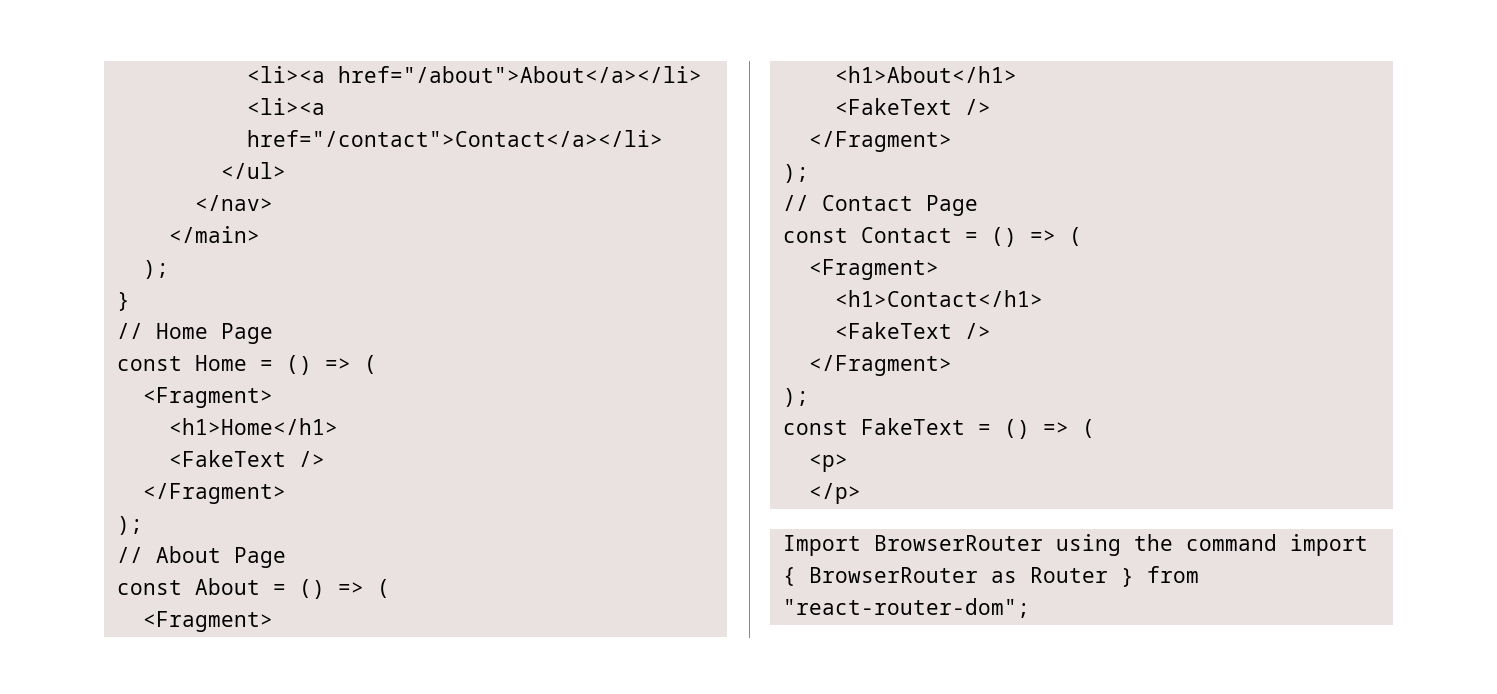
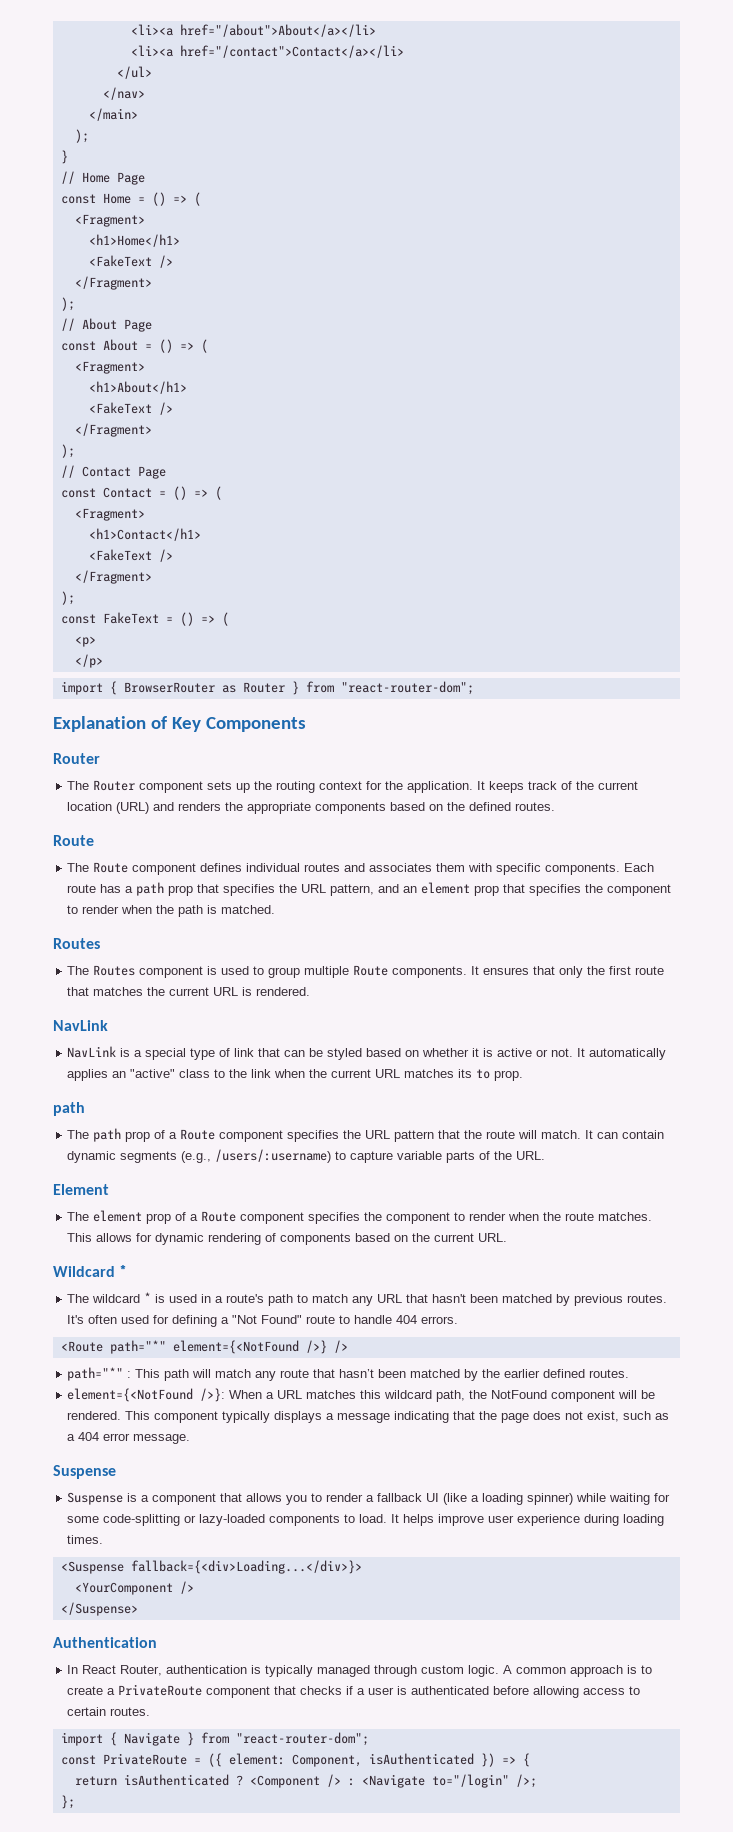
- Import BrowserRouter using the command import { BrowserRouter as Router } from "react-router-dom";
+ import { BrowserRouter as Router } from "react-router-dom";
+ Explanation of Key Components
+ Router
+ The Router component sets up the routing context for the application. It keeps track of the current location (URL) and renders the appropriate components based on the defined routes.
+ Route
+ The Route component defines individual routes and associates them with specific components. Each route has a path prop that specifies the URL pattern, and an element prop that specifies the component to render when the path is matched.
+ Routes
+ The Routes component is used to group multiple Route components. It ensures that only the first route that matches the current URL is rendered.
+ NavLink
+ NavLink is a special type of link that can be styled based on whether it is active or not. It automatically applies an "active" class to the link when the current URL matches its to prop.
+ path
+ The path prop of a Route component specifies the URL pattern that the route will match. It can contain dynamic segments (e.g., /users/:username) to capture variable parts of the URL.
+ Element
+ The element prop of a Route component specifies the component to render when the route matches. This allows for dynamic rendering of components based on the current URL.
+ Wildcard *
+ The wildcard * is used in a route's path to match any URL that hasn't been matched by previous routes. It's often used for defining a "Not Found" route to handle 404 errors.
+ <Route path="*" element={<NotFound />} />
+ path="*" : This path will match any route that hasn’t been matched by the earlier defined routes.
+ element={<NotFound />}: When a URL matches this wildcard path, the NotFound component will be rendered. This component typically displays a message indicating that the page does not exist, such as a 404 error message.
+ Suspense
+ Suspense is a component that allows you to render a fallback UI (like a loading spinner) while waiting for some code-splitting or lazy-loaded components to load. It helps improve user experience during loading times.
+ <Suspense fallback={<div>Loading...</div>}>
+ <YourComponent />
+ </Suspense>
+ Authentication
+ In React Router, authentication is typically managed through custom logic. A common approach is to create a PrivateRoute component that checks if a user is authenticated before allowing access to certain routes.
+ import { Navigate } from "react-router-dom";
+ const PrivateRoute = ({ element: Component, isAuthenticated }) => {
+ return isAuthenticated ? <Component /> : <Navigate to="/login" />;
+ };

